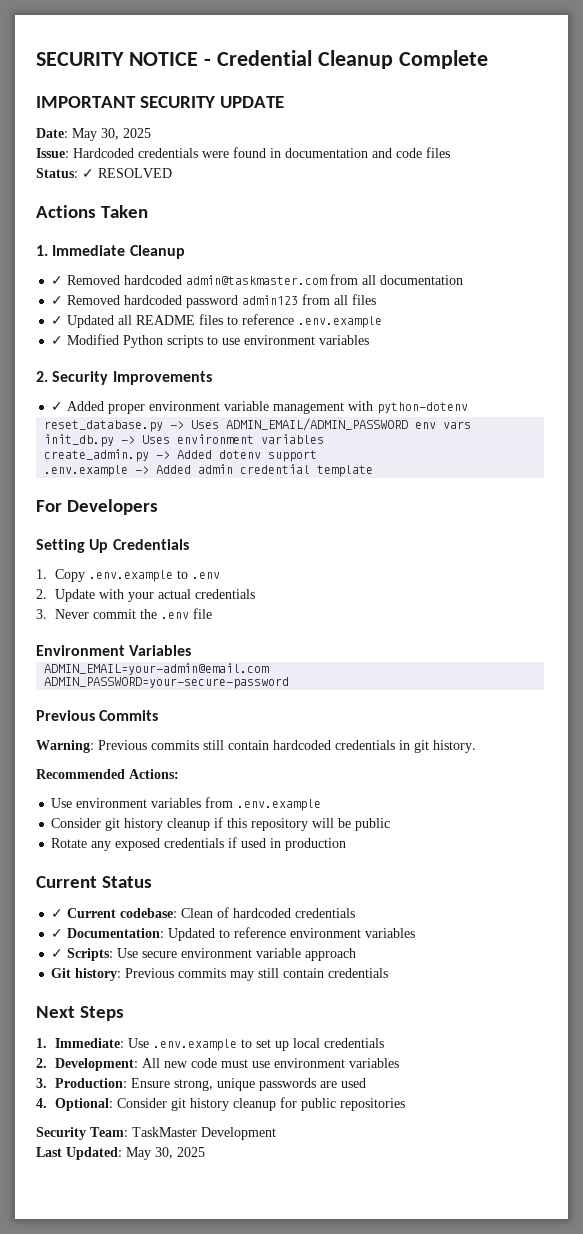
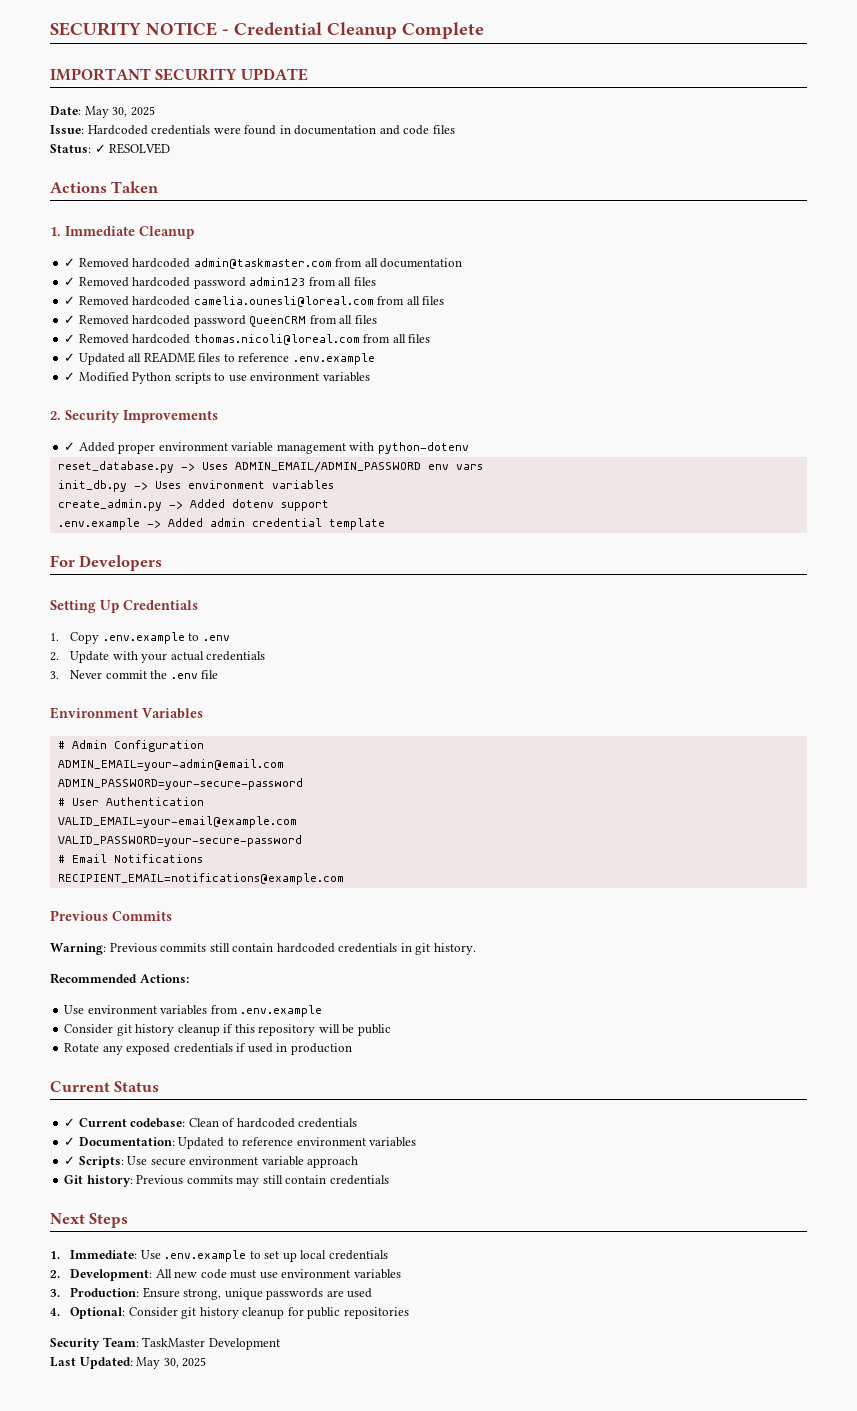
+ ✓ Removed hardcoded camelia.ounesli@loreal.com from all files
+ ✓ Removed hardcoded password QueenCRM from all files
+ ✓ Removed hardcoded thomas.nicoli@loreal.com from all files
+ # Admin Configuration
+ # User Authentication
+ VALID_EMAIL=your-email@example.com
+ VALID_PASSWORD=your-secure-password
+ # Email Notifications
+ RECIPIENT_EMAIL=notifications@example.com

